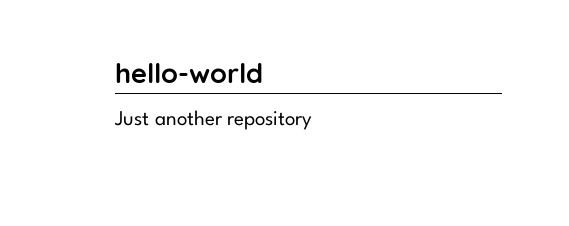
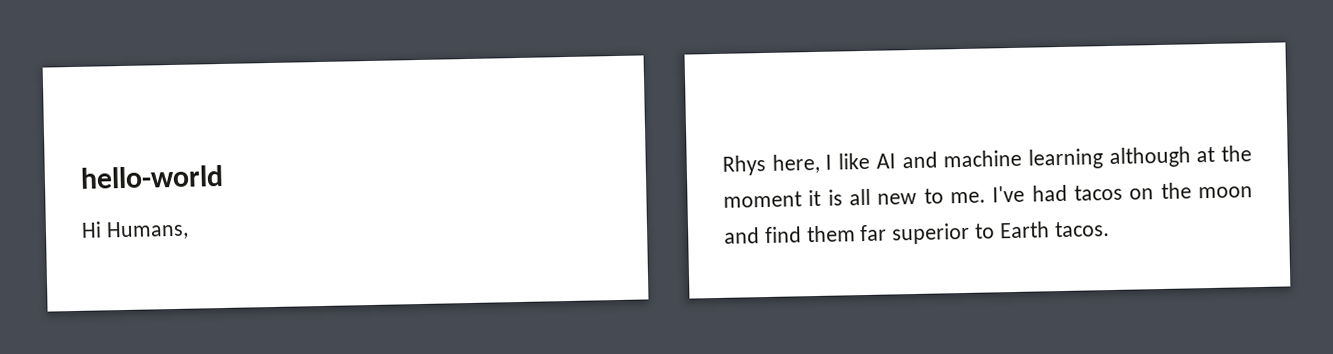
- Just another repository
+ Hi Humans,
+ Rhys here, I like AI and machine learning although at the moment it is all new to me. I've had tacos on the moon and find them far superior to Earth tacos.

